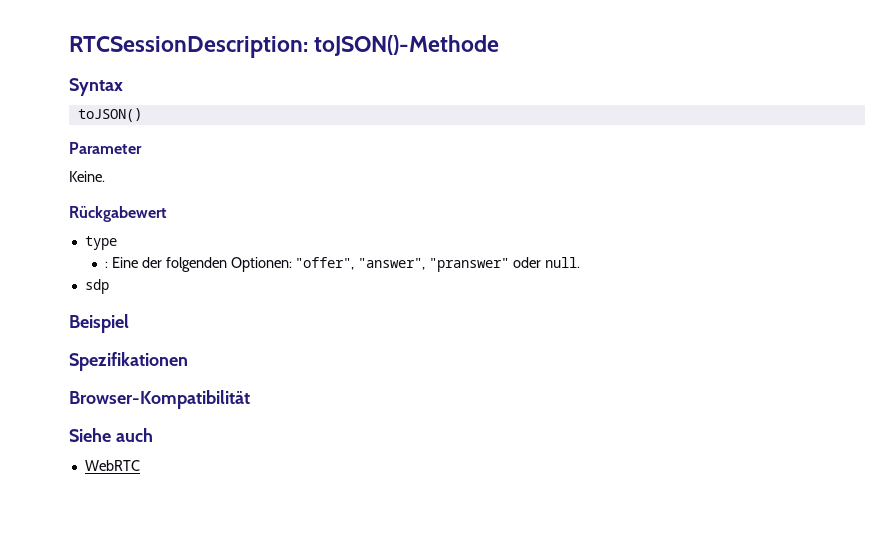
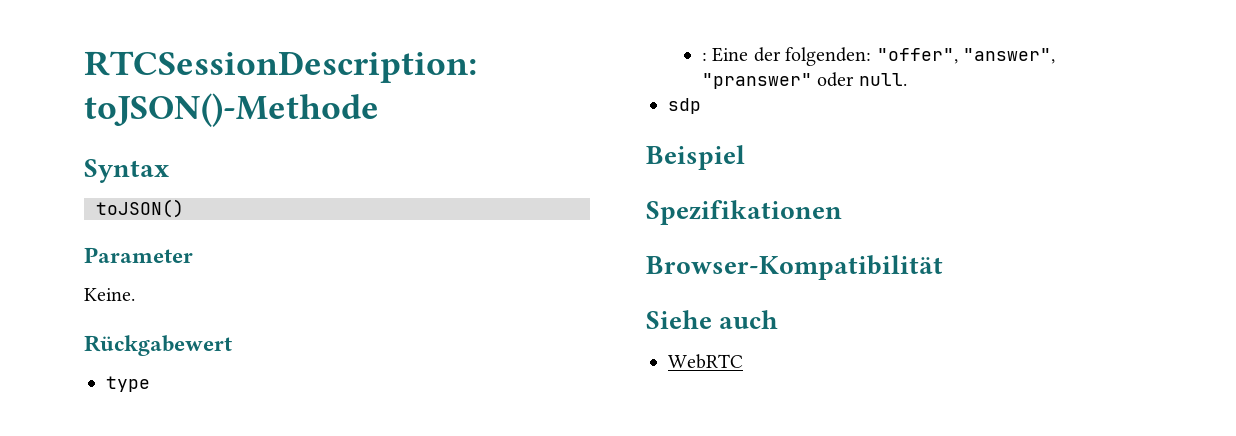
- : Eine der folgenden Optionen: "offer", "answer", "pranswer" oder null.
+ : Eine der folgenden: "offer", "answer", "pranswer" oder null.

